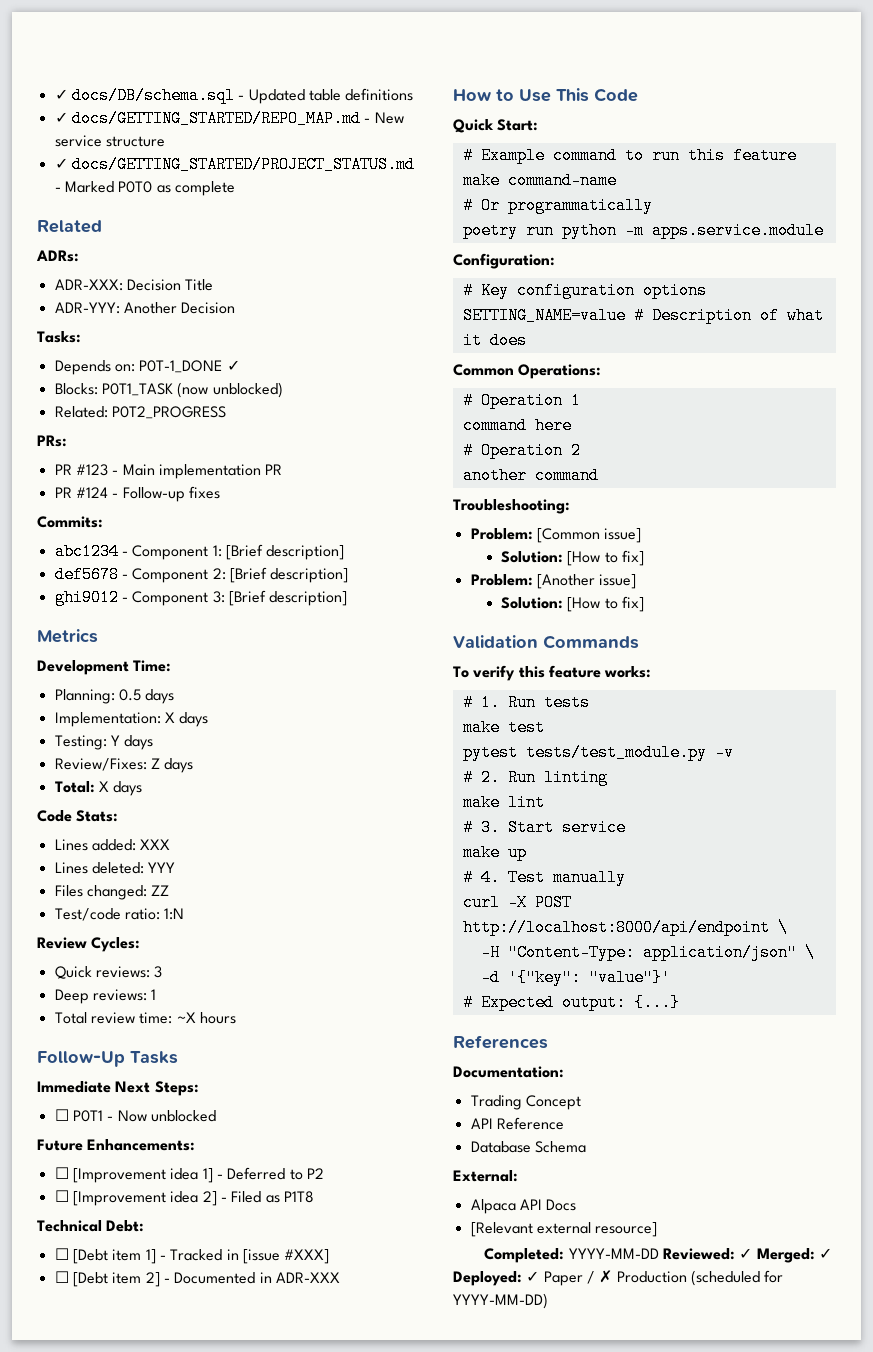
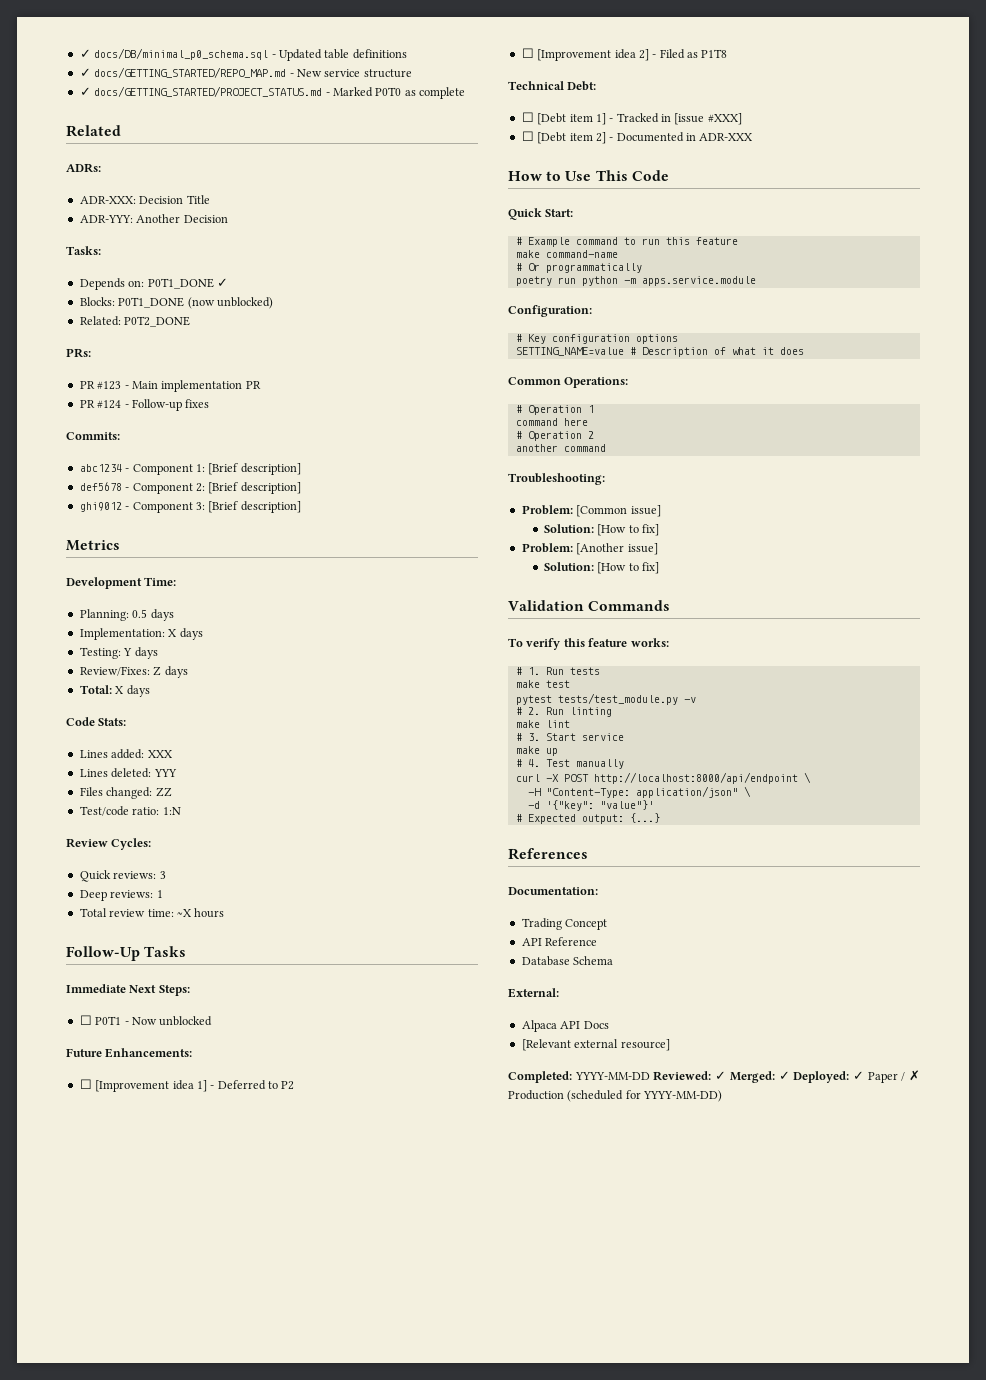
- ✓ docs/DB/schema.sql - Updated table definitions
+ ✓ docs/DB/minimal_p0_schema.sql - Updated table definitions
- Depends on: P0T-1_DONE ✓
+ Depends on: P0T1_DONE ✓
- Blocks: P0T1_TASK (now unblocked)
+ Blocks: P0T1_DONE (now unblocked)
- Related: P0T2_PROGRESS
+ Related: P0T2_DONE

